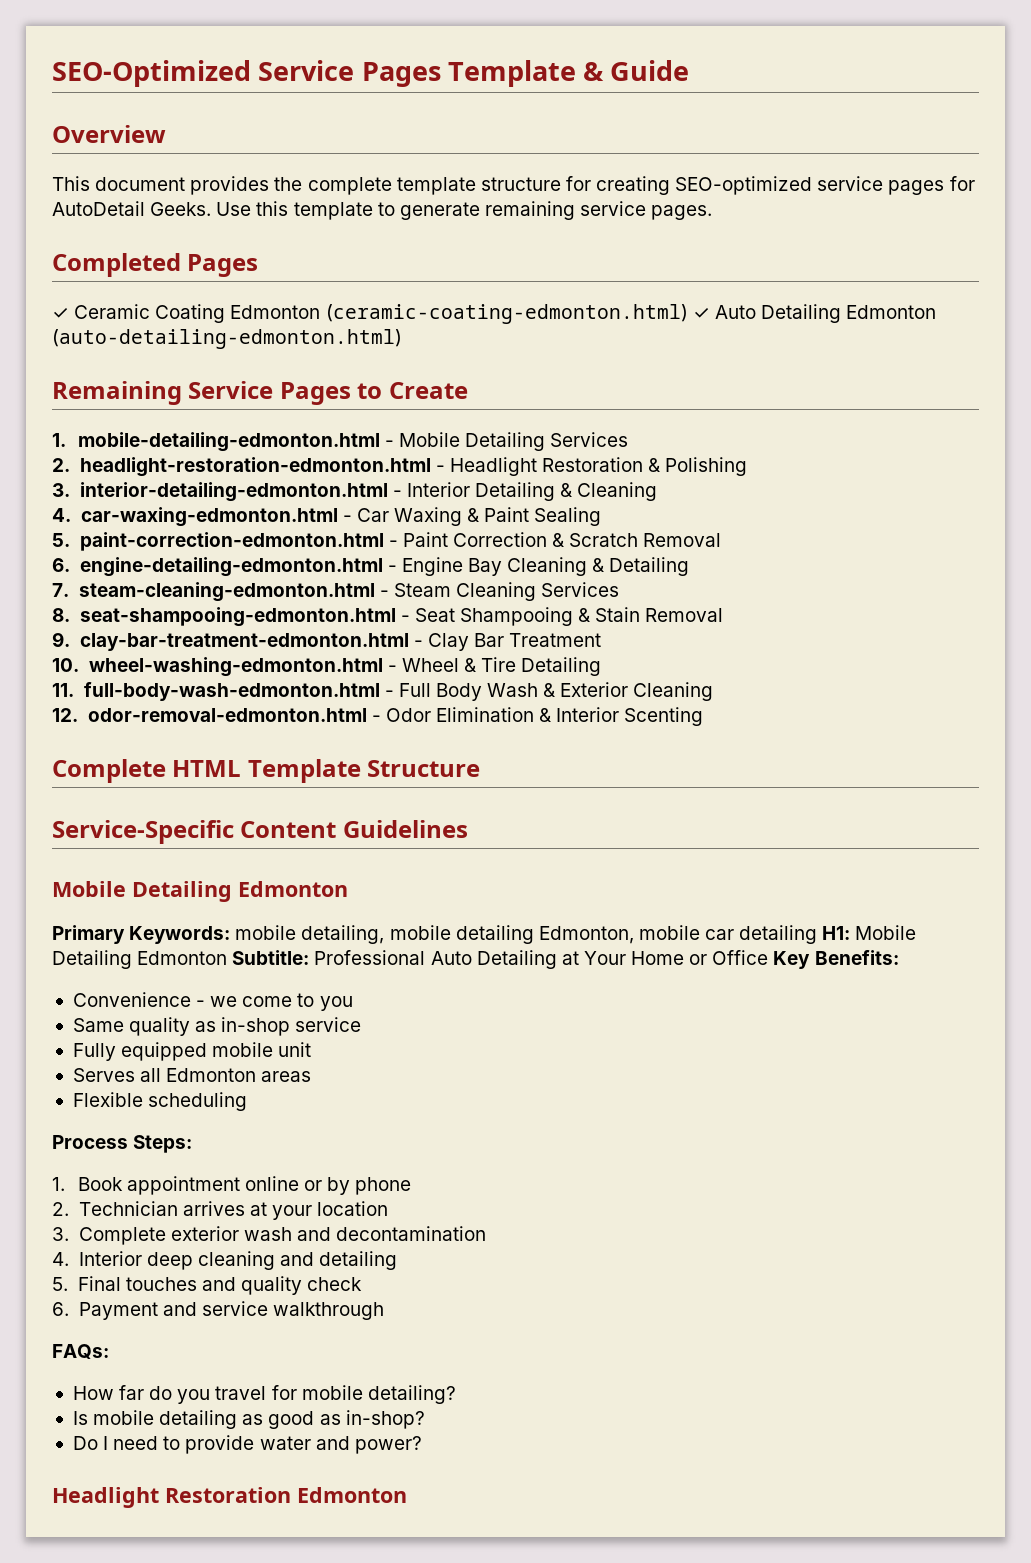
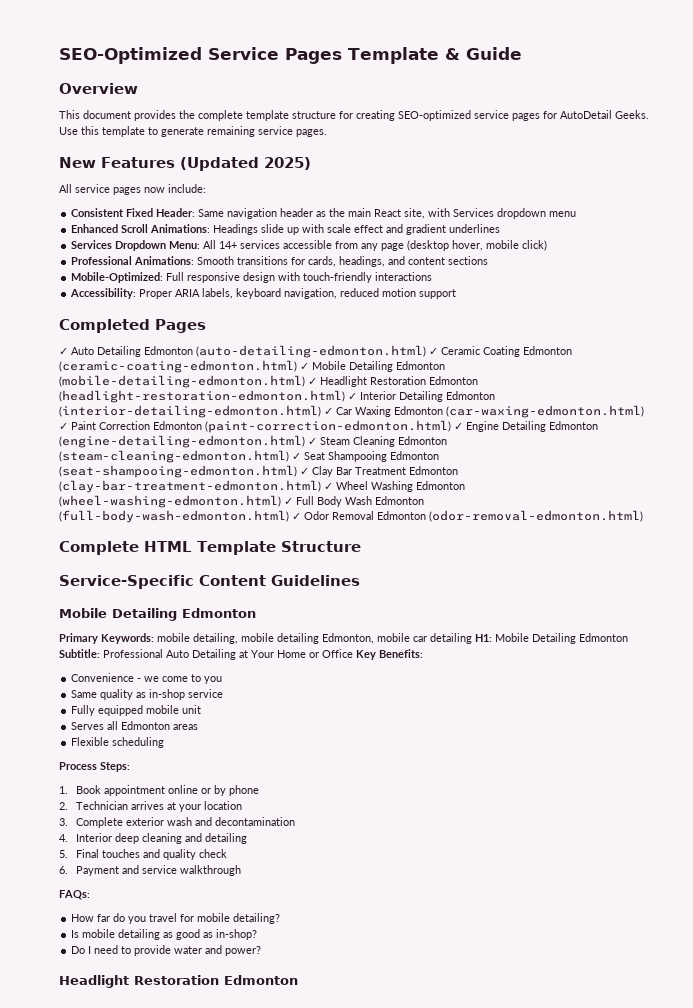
+ New Features (Updated 2025)
+ All service pages now include:
+ Consistent Fixed Header: Same navigation header as the main React site, with Services dropdown menu
+ Enhanced Scroll Animations: Headings slide up with scale effect and gradient underlines
+ Services Dropdown Menu: All 14+ services accessible from any page (desktop hover, mobile click)
+ Professional Animations: Smooth transitions for cards, headings, and content sections
+ Mobile-Optimized: Full responsive design with touch-friendly interactions
+ Accessibility: Proper ARIA labels, keyboard navigation, reduced motion support
  Completed Pages
- ✓ Ceramic Coating Edmonton (ceramic-coating-edmonton.html) ✓ Auto Detailing Edmonton (auto-detailing-edmonton.html)
- Remaining Service Pages to Create
- 1. mobile-detailing-edmonton.html - Mobile Detailing Services
- 2. headlight-restoration-edmonton.html - Headlight Restoration & Polishing
- 3. interior-detailing-edmonton.html - Interior Detailing & Cleaning
- 4. car-waxing-edmonton.html - Car Waxing & Paint Sealing
- 5. paint-correction-edmonton.html - Paint Correction & Scratch Removal
- 6. engine-detailing-edmonton.html - Engine Bay Cleaning & Detailing
- 7. steam-cleaning-edmonton.html - Steam Cleaning Services
- 8. seat-shampooing-edmonton.html - Seat Shampooing & Stain Removal
- 9. clay-bar-treatment-edmonton.html - Clay Bar Treatment
- 10. wheel-washing-edmonton.html - Wheel & Tire Detailing
- 11. full-body-wash-edmonton.html - Full Body Wash & Exterior Cleaning
- 12. odor-removal-edmonton.html - Odor Elimination & Interior Scenting
+ ✓ Auto Detailing Edmonton (auto-detailing-edmonton.html) ✓ Ceramic Coating Edmonton (ceramic-coating-edmonton.html) ✓ Mobile Detailing Edmonton (mobile-detailing-edmonton.html) ✓ Headlight Restoration Edmonton (headlight-restoration-edmonton.html) ✓ Interior Detailing Edmonton (interior-detailing-edmonton.html) ✓ Car Waxing Edmonton (car-waxing-edmonton.html) ✓ Paint Correction Edmonton (paint-correction-edmonton.html) ✓ Engine Detailing Edmonton (engine-detailing-edmonton.html) ✓ Steam Cleaning Edmonton (steam-cleaning-edmonton.html) ✓ Seat Shampooing Edmonton (seat-shampooing-edmonton.html) ✓ Clay Bar Treatment Edmonton (clay-bar-treatment-edmonton.html) ✓ Wheel Washing Edmonton (wheel-washing-edmonton.html) ✓ Full Body Wash Edmonton (full-body-wash-edmonton.html) ✓ Odor Removal Edmonton (odor-removal-edmonton.html)

